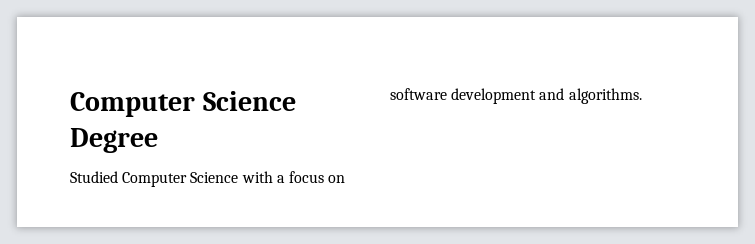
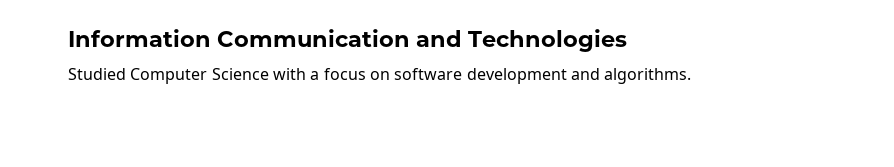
- Computer Science Degree
+ Information Communication and Technologies

